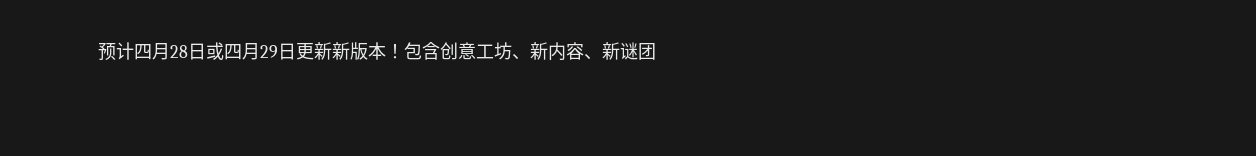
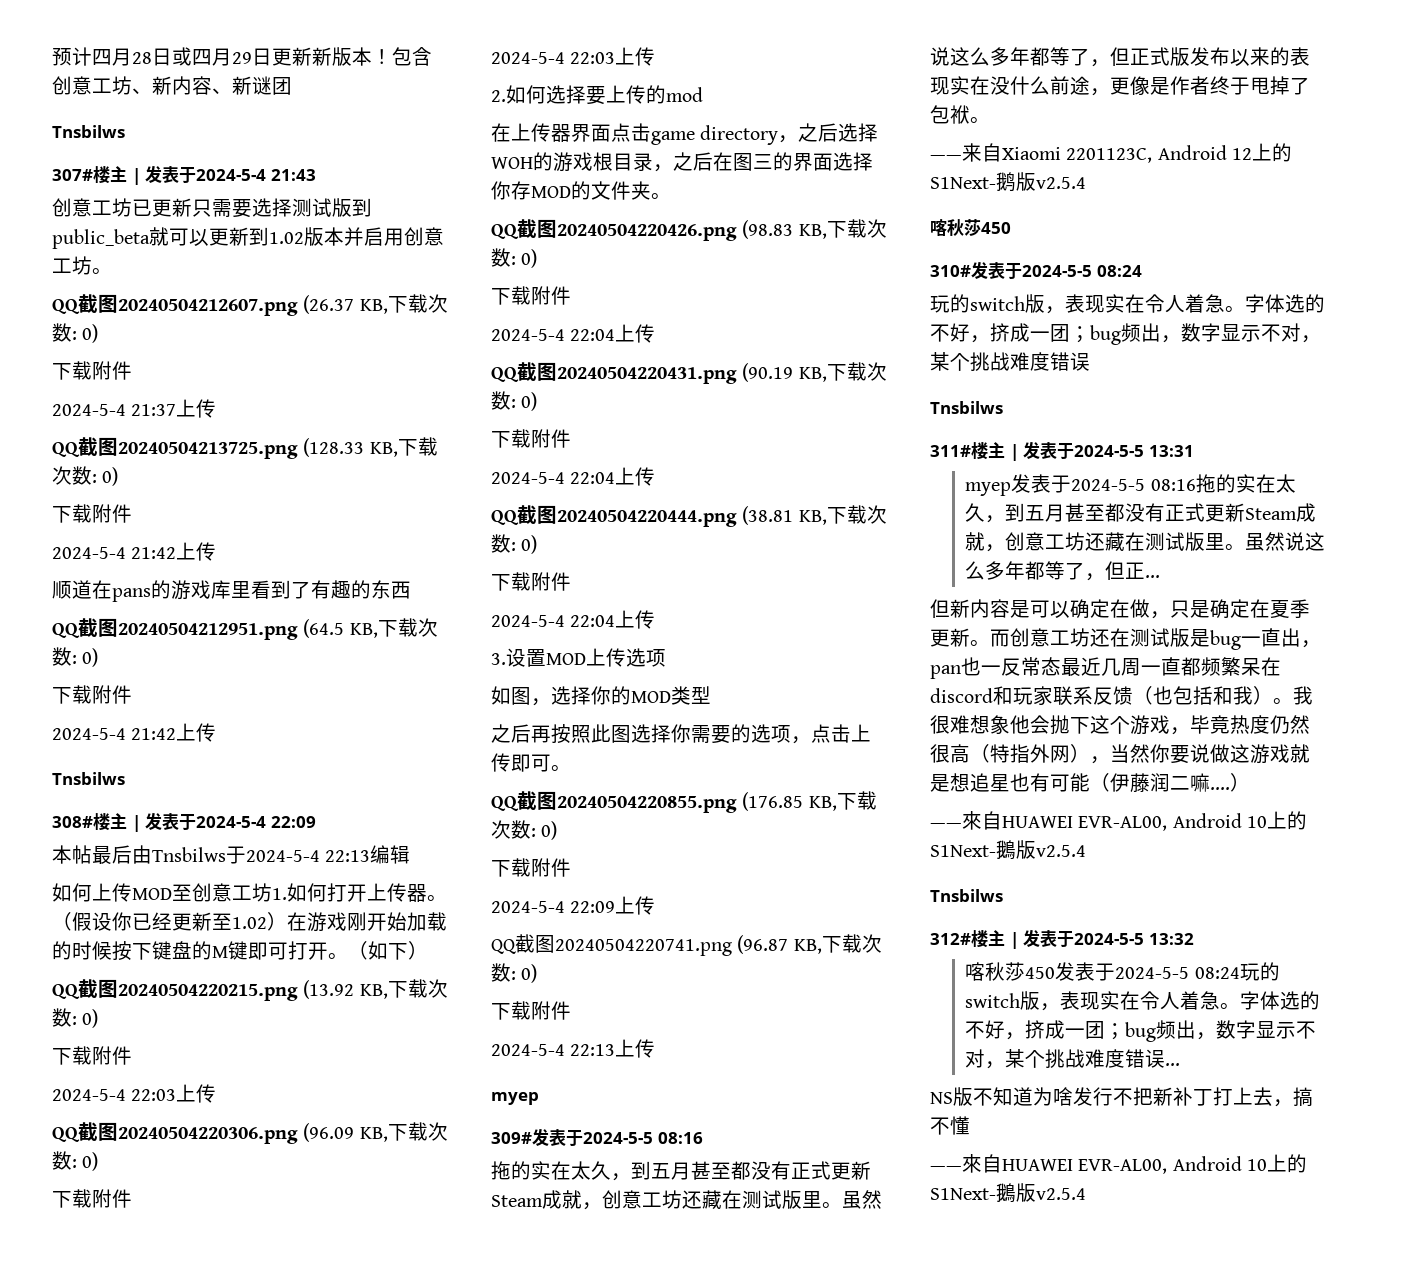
  包含创意工坊、新内容、新谜团
+ Tnsbilws
+ 307#楼主 | 发表于2024-5-4 21:43
+ 创意工坊已更新只需要选择测试版到public_beta就可以更新到1.02版本并启用创意工坊。
+ QQ截图20240504212607.png (26.37 KB,下载次数: 0)
+ 下载附件
+ 2024-5-4 21:37上传
+ QQ截图20240504213725.png (128.33 KB,下载次数: 0)
+ 下载附件
+ 2024-5-4 21:42上传
+ 顺道在pans的游戏库里看到了有趣的东西
+ QQ截图20240504212951.png (64.5 KB,下载次数: 0)
+ 下载附件
+ 2024-5-4 21:42上传
+ Tnsbilws
+ 308#楼主 | 发表于2024-5-4 22:09
+ 本帖最后由Tnsbilws于2024-5-4 22:13编辑
+ 如何上传MOD至创意工坊1.如何打开上传器。（假设你已经更新至1.02）在游戏刚开始加载的时候按下键盘的M键即可打开。（如下）
+ QQ截图20240504220215.png (13.92 KB,下载次数: 0)
+ 下载附件
+ 2024-5-4 22:03上传
+ QQ截图20240504220306.png (96.09 KB,下载次数: 0)
+ 下载附件
+ 2024-5-4 22:03上传
+ 2.如何选择要上传的mod
+ 在上传器界面点击game directory，之后选择WOH的游戏根目录，之后在图三的界面选择你存MOD的文件夹。
+ QQ截图20240504220426.png (98.83 KB,下载次数: 0)
+ 下载附件
+ 2024-5-4 22:04上传
+ QQ截图20240504220431.png (90.19 KB,下载次数: 0)
+ 下载附件
+ 2024-5-4 22:04上传
+ QQ截图20240504220444.png (38.81 KB,下载次数: 0)
+ 下载附件
+ 2024-5-4 22:04上传
+ 3.设置MOD上传选项
+ 如图，选择你的MOD类型
+ 之后再按照此图选择你需要的选项，点击上传即可。
+ QQ截图20240504220855.png (176.85 KB,下载次数: 0)
+ 下载附件
+ 2024-5-4 22:09上传
+ QQ截图20240504220741.png (96.87 KB,下载次数: 0)
+ 下载附件
+ 2024-5-4 22:13上传
+ myep
+ 309#发表于2024-5-5 08:16
+ 拖的实在太久，到五月甚至都没有正式更新Steam成就，创意工坊还藏在测试版里。虽然说这么多年都等了，但正式版发布以来的表现实在没什么前途，更像是作者终于甩掉了包袱。
+ ——来自Xiaomi 2201123C, Android 12上的S1Next-鹅版v2.5.4
+ 喀秋莎450
+ 310#发表于2024-5-5 08:24
+ 玩的switch版，表现实在令人着急。字体选的不好，挤成一团；bug频出，数字显示不对，某个挑战难度错误
+ Tnsbilws
+ 311#楼主 | 发表于2024-5-5 13:31
+ myep发表于2024-5-5 08:16拖的实在太久，到五月甚至都没有正式更新Steam成就，创意工坊还藏在测试版里。虽然说这么多年都等了，但正...
+ 但新内容是可以确定在做，只是确定在夏季更新。而创意工坊还在测试版是bug一直出，pan也一反常态最近几周一直都频繁呆在discord和玩家联系反馈（也包括和我）。我很难想象他会抛下这个游戏，毕竟热度仍然很高（特指外网），当然你要说做这游戏就是想追星也有可能（伊藤润二嘛....）
+ ——來自HUAWEI EVR-AL00, Android 10上的S1Next-鵝版v2.5.4
+ Tnsbilws
+ 312#楼主 | 发表于2024-5-5 13:32
+ 喀秋莎450发表于2024-5-5 08:24玩的switch版，表现实在令人着急。字体选的不好，挤成一团；bug频出，数字显示不对，某个挑战难度错误...
+ NS版不知道为啥发行不把新补丁打上去，搞不懂
+ ——來自HUAWEI EVR-AL00, Android 10上的S1Next-鵝版v2.5.4

